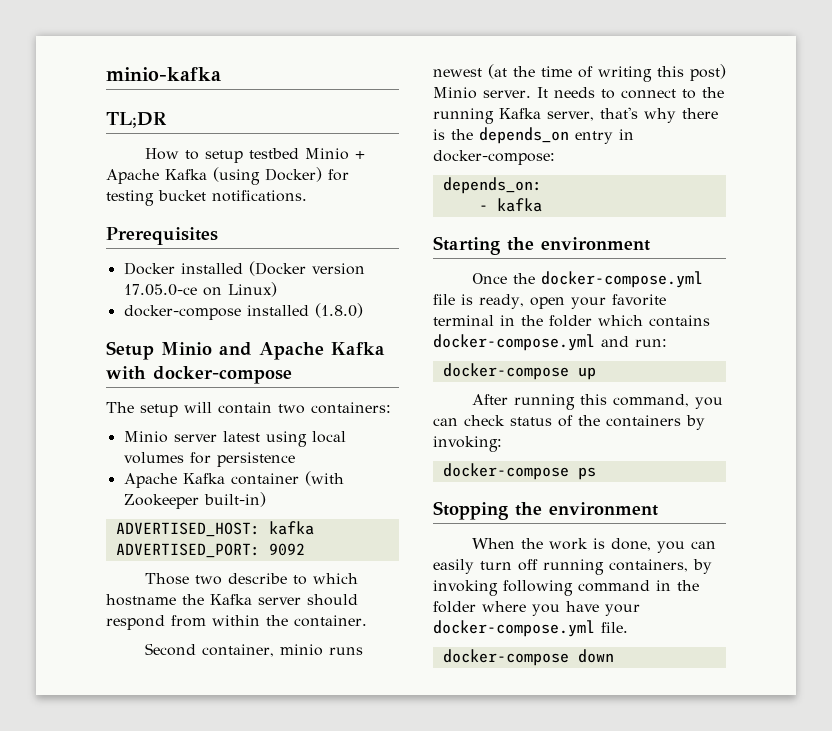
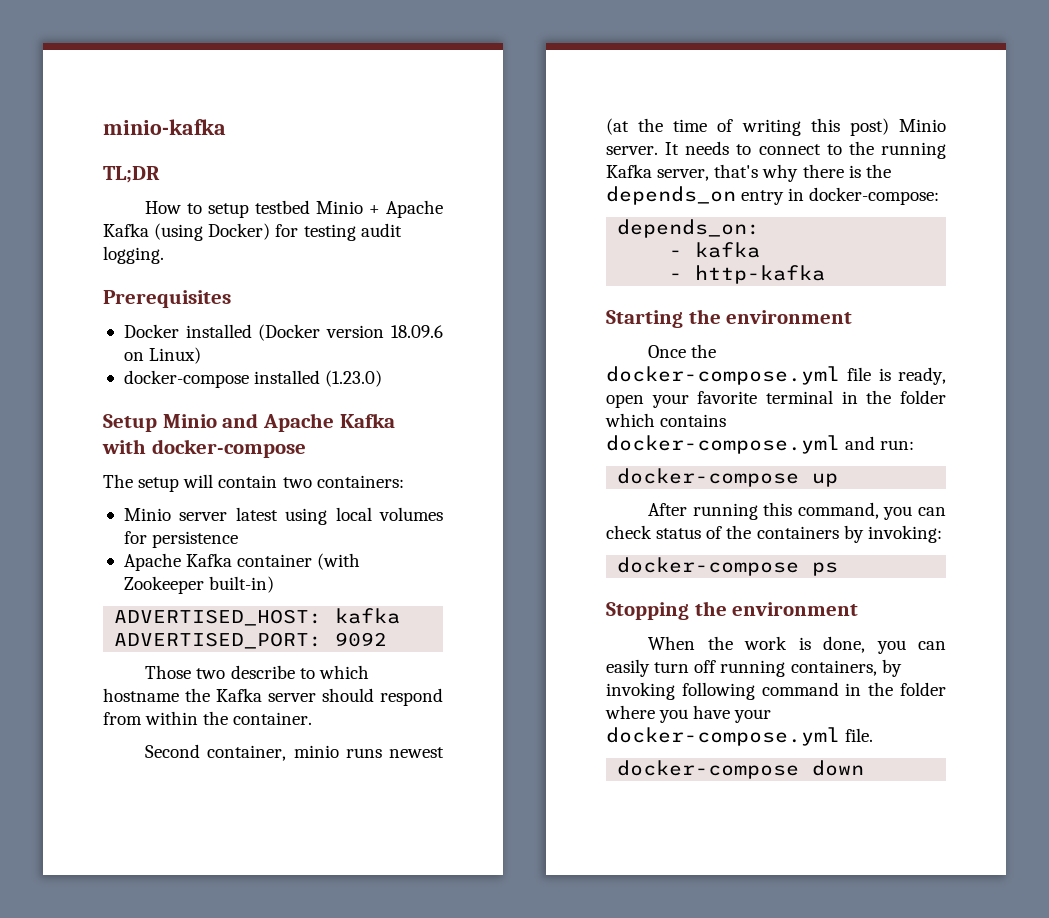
- How to setup testbed Minio + Apache Kafka (using Docker) for testing bucket notifications.
+ How to setup testbed Minio + Apache Kafka (using Docker) for testing audit logging.
- Docker installed (Docker version 17.05.0-ce on Linux)
+ Docker installed (Docker version 18.09.6 on Linux)
- docker-compose installed (1.8.0)
+ docker-compose installed (1.23.0)
+ - http-kafka

